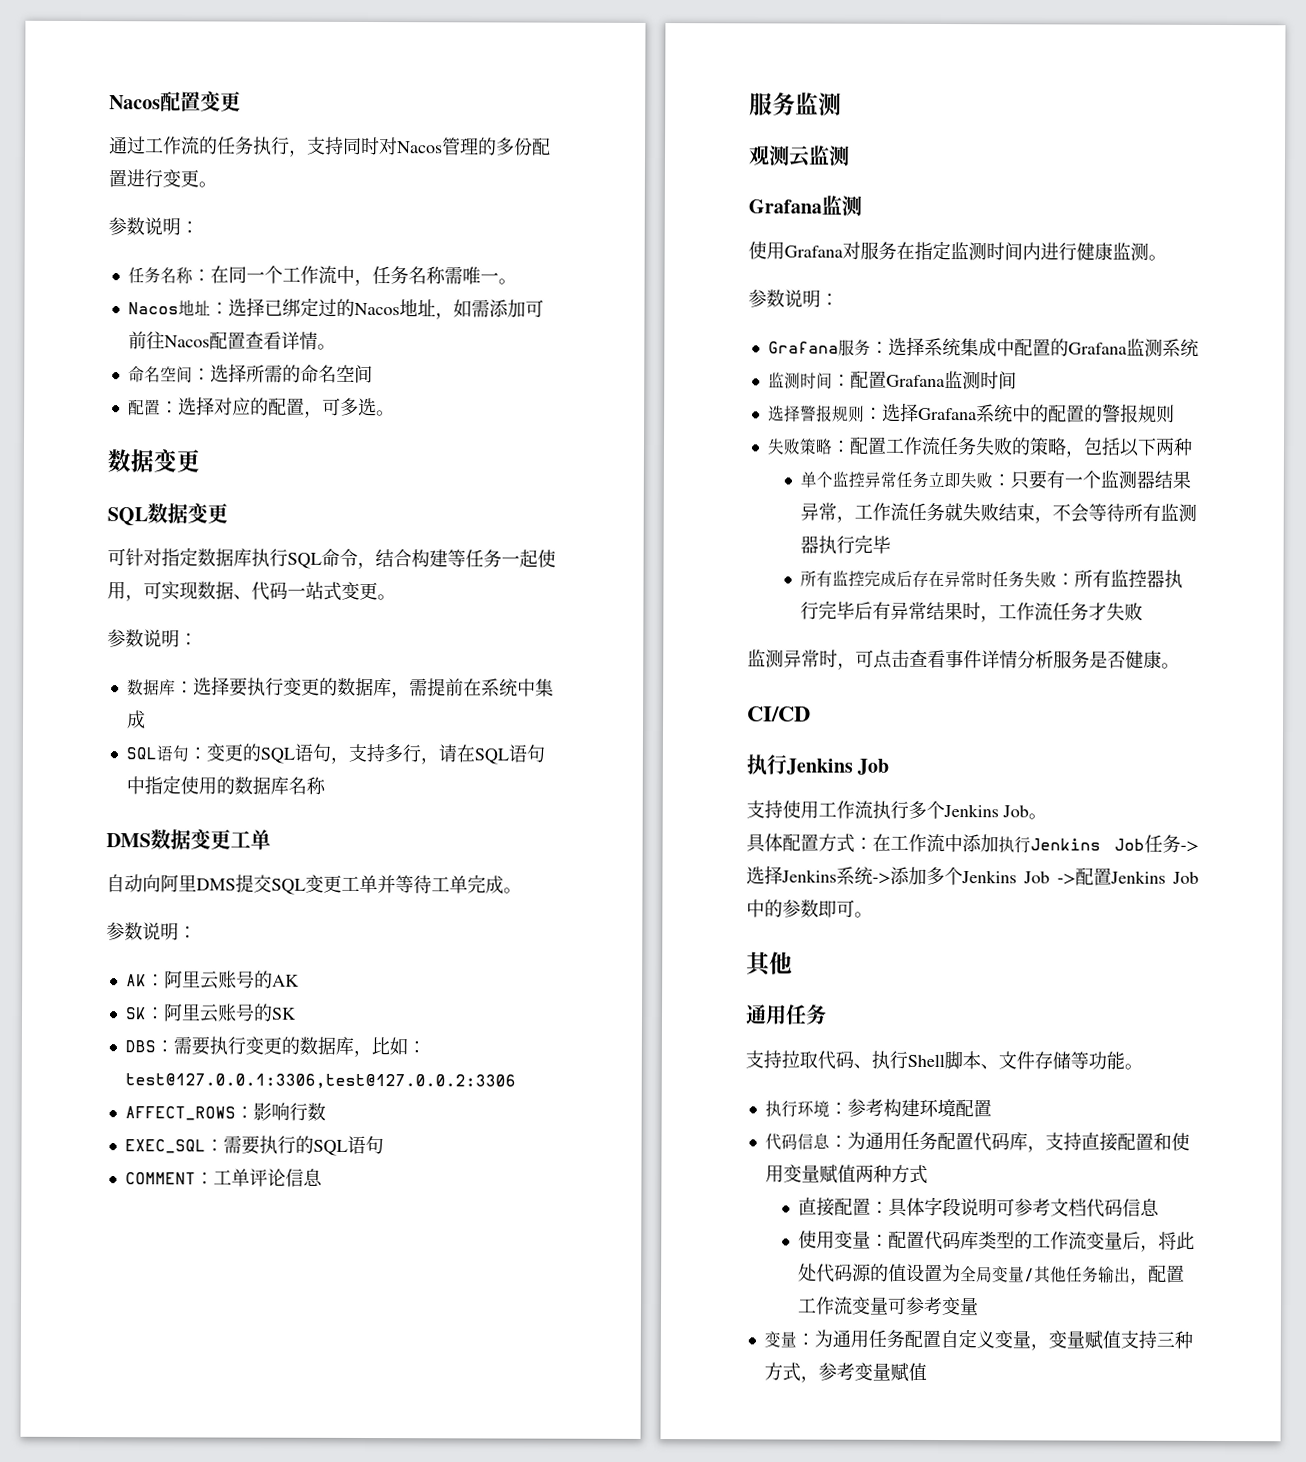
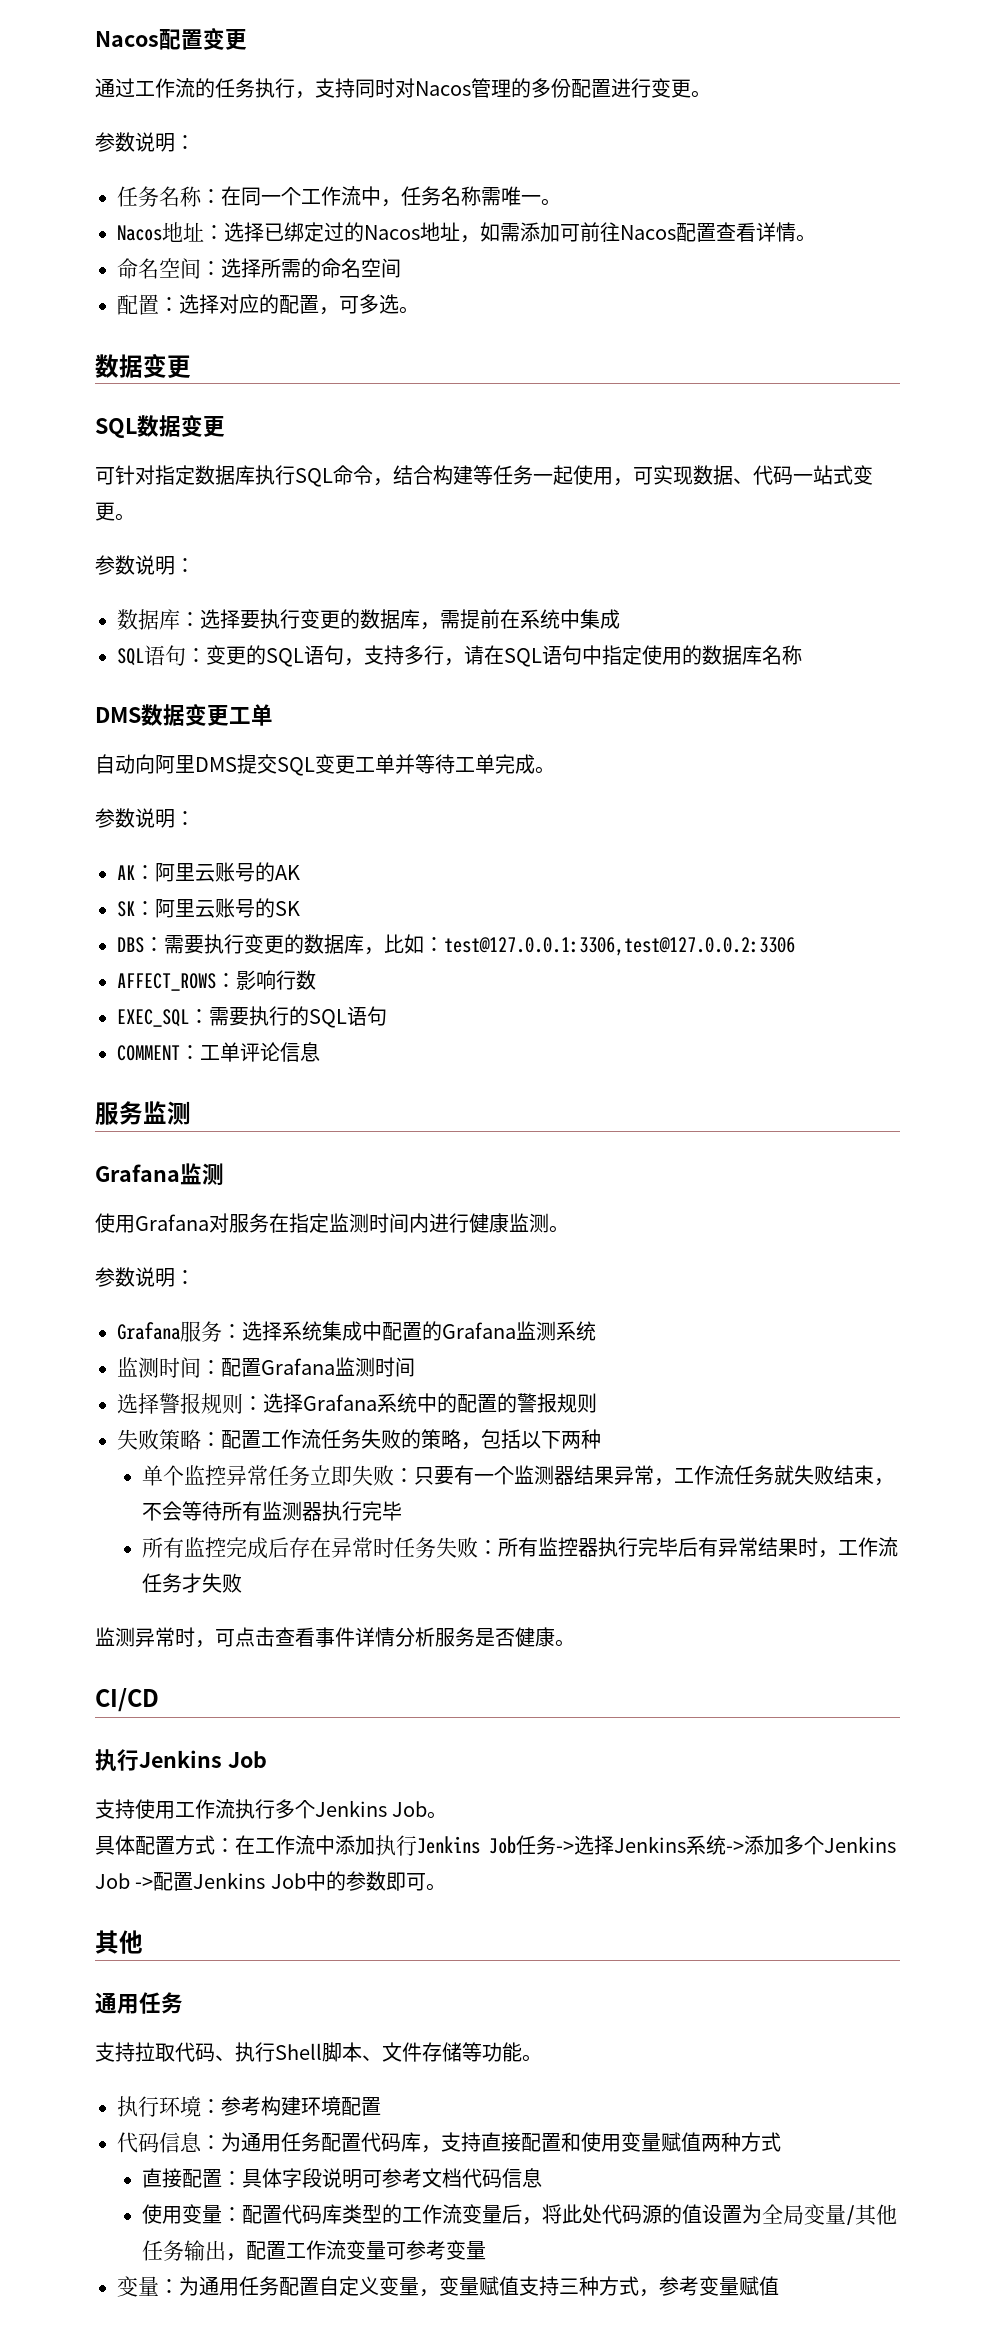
- 观测云监测

